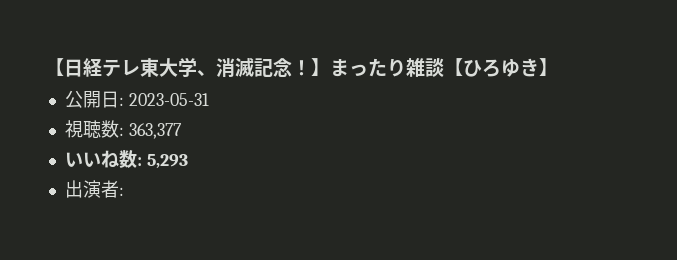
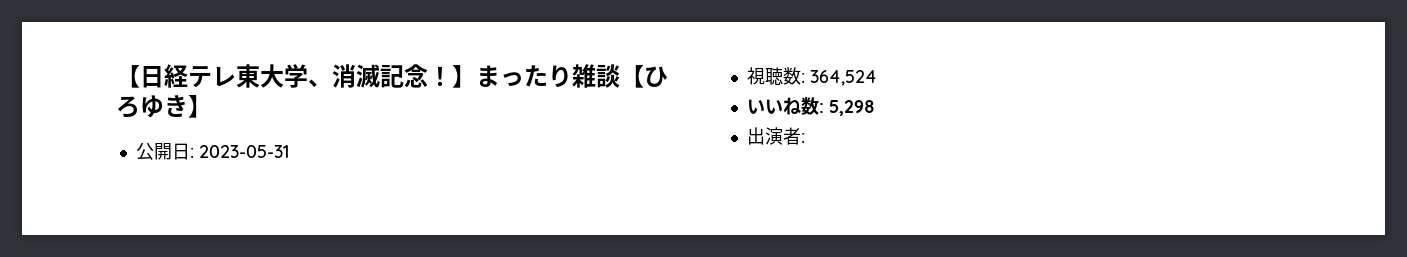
- 視聴数: 363,377
+ 視聴数: 364,524
- いいね数: 5,293
+ いいね数: 5,298

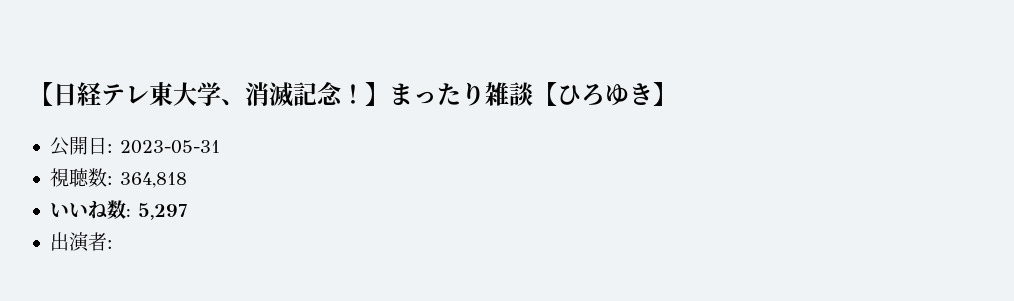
- 視聴数: 364,524
+ 視聴数: 364,818
- いいね数: 5,298
+ いいね数: 5,297

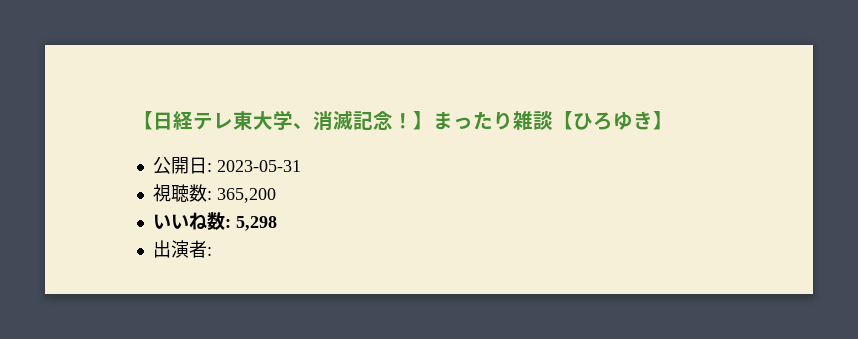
- 視聴数: 364,818
+ 視聴数: 365,200
- いいね数: 5,297
+ いいね数: 5,298

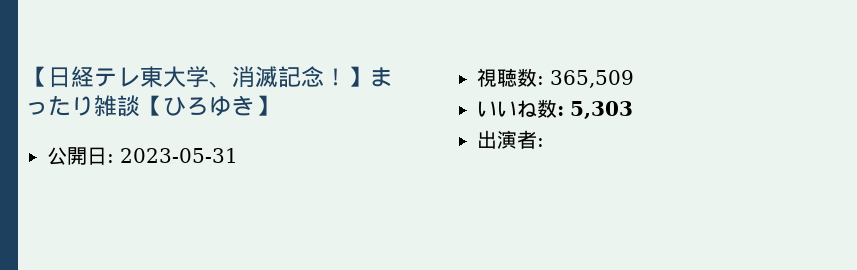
- 視聴数: 365,200
+ 視聴数: 365,509
- いいね数: 5,298
+ いいね数: 5,303

